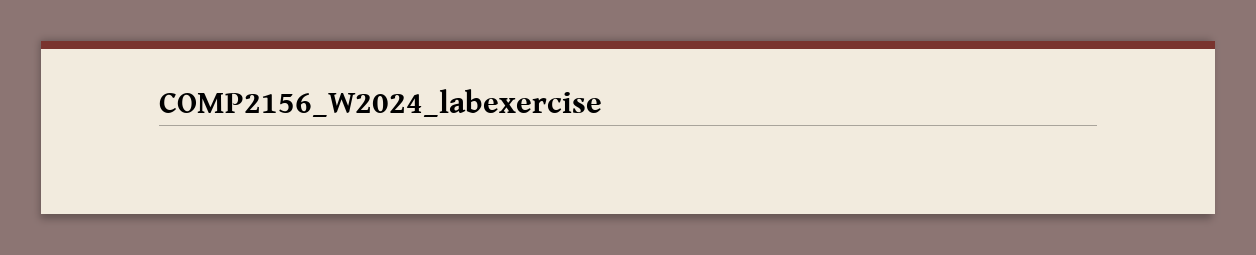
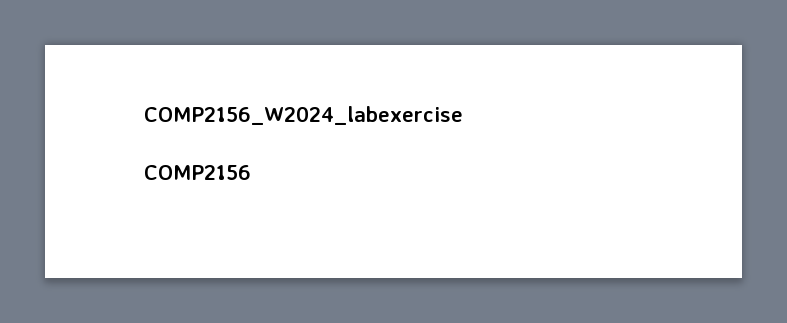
+ COMP2156

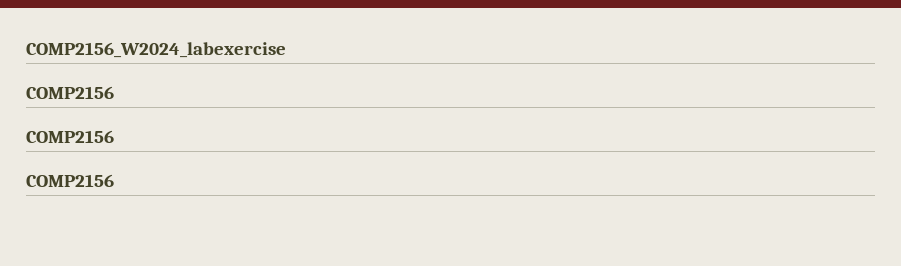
  COMP2156_W2024_labexercise
+ COMP2156
+ COMP2156

